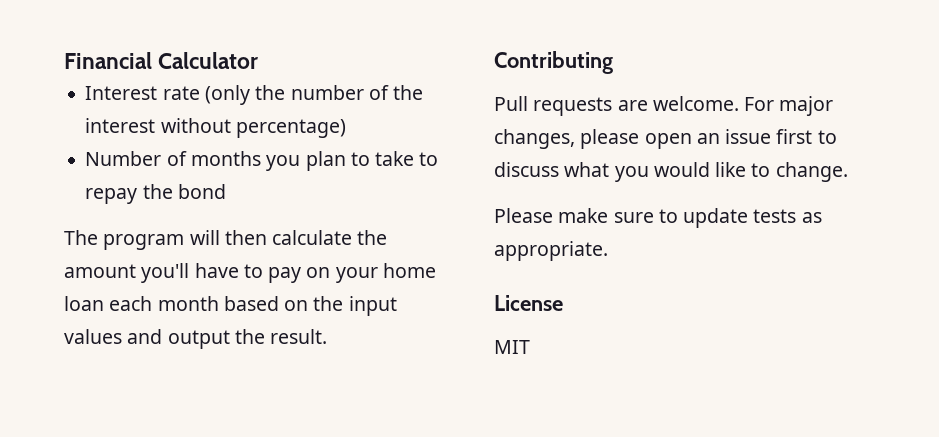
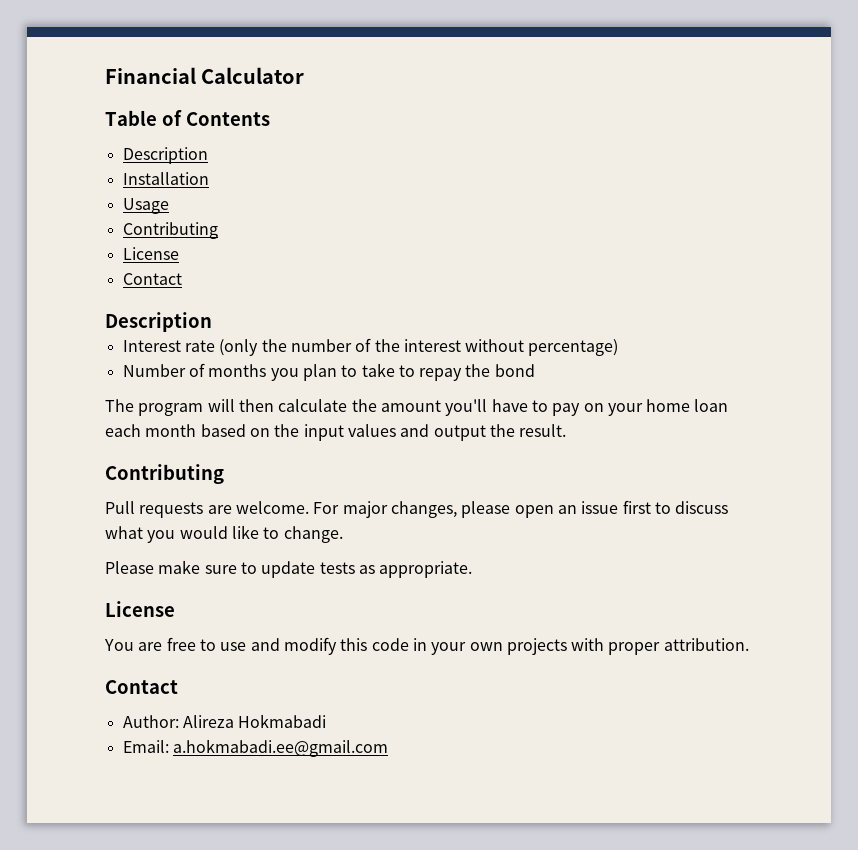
+ Table of Contents
+ Description
+ Installation
+ Usage
+ Contributing
+ License
+ Contact
+ Description
- MIT
+ You are free to use and modify this code in your own projects with proper attribution.
+ Contact
+ Author: Alireza Hokmabadi
+ Email: a.hokmabadi.ee@gmail.com

